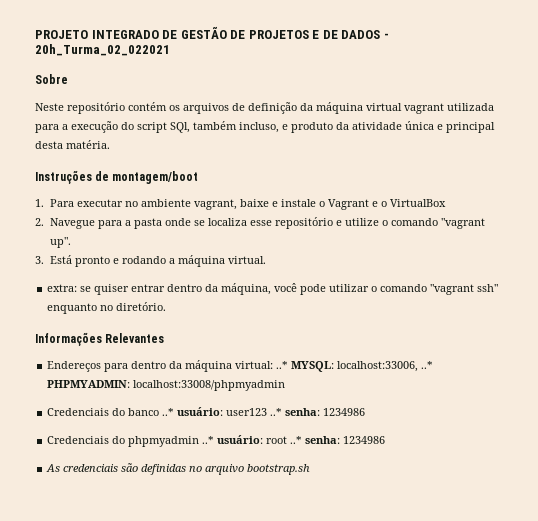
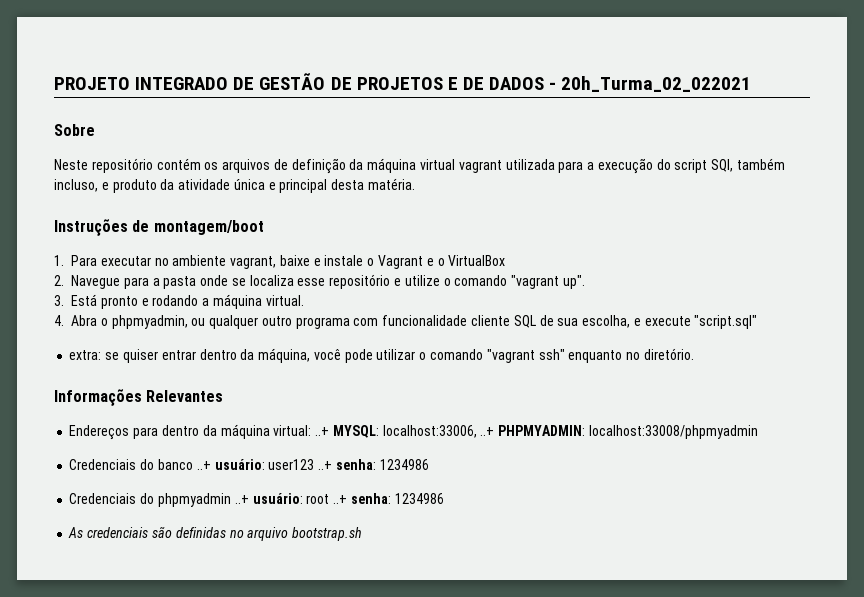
+ 4. Abra o phpmyadmin, ou qualquer outro programa com funcionalidade cliente SQL de sua escolha, e execute "script.sql"
- Endereços para dentro da máquina virtual: ..* MYSQL: localhost:33006, ..* PHPMYADMIN: localhost:33008/phpmyadmin
+ Endereços para dentro da máquina virtual: ..+ MYSQL: localhost:33006, ..+ PHPMYADMIN: localhost:33008/phpmyadmin
- Credenciais do banco ..* usuário: user123 ..* senha: 1234986
+ Credenciais do banco ..+ usuário: user123 ..+ senha: 1234986
- Credenciais do phpmyadmin ..* usuário: root ..* senha: 1234986
+ Credenciais do phpmyadmin ..+ usuário: root ..+ senha: 1234986

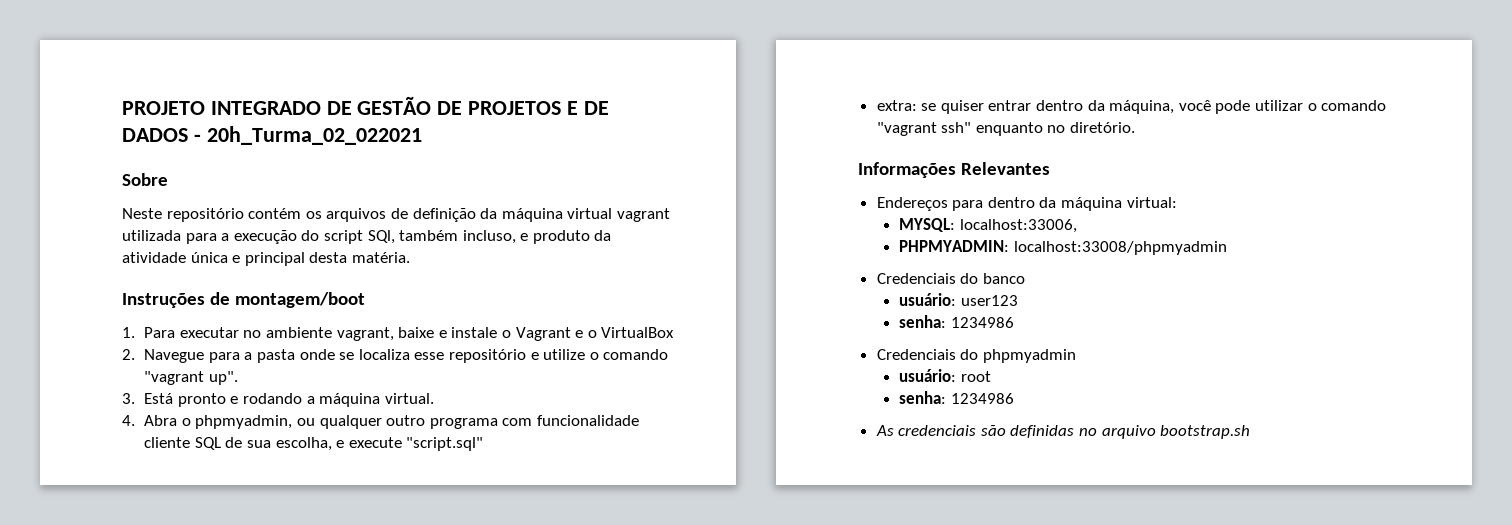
- Endereços para dentro da máquina virtual: ..+ MYSQL: localhost:33006, ..+ PHPMYADMIN: localhost:33008/phpmyadmin
+ Endereços para dentro da máquina virtual:
+ MYSQL: localhost:33006,
+ PHPMYADMIN: localhost:33008/phpmyadmin
- Credenciais do banco ..+ usuário: user123 ..+ senha: 1234986
+ Credenciais do banco
+ usuário: user123
+ senha: 1234986
- Credenciais do phpmyadmin ..+ usuário: root ..+ senha: 1234986
+ Credenciais do phpmyadmin
+ usuário: root
+ senha: 1234986

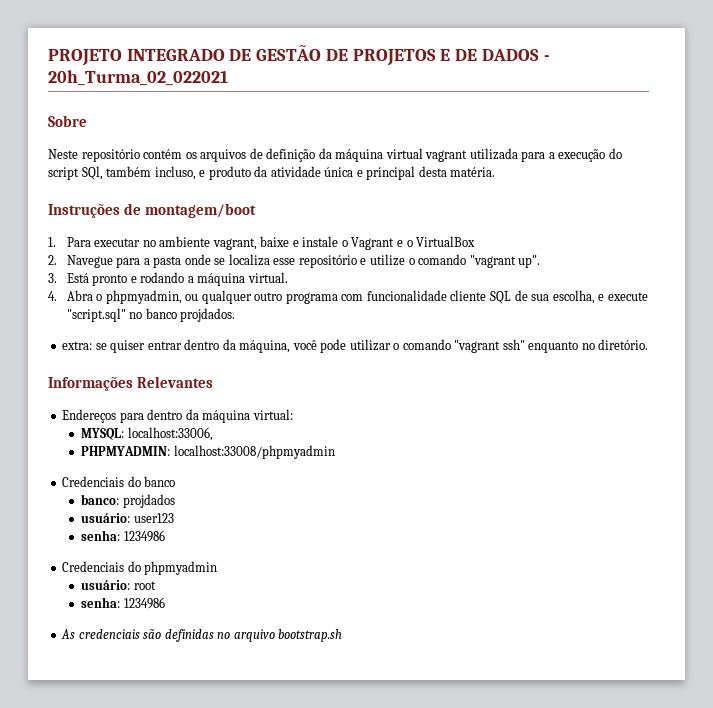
- 4. Abra o phpmyadmin, ou qualquer outro programa com funcionalidade cliente SQL de sua escolha, e execute "script.sql"
+ 4. Abra o phpmyadmin, ou qualquer outro programa com funcionalidade cliente SQL de sua escolha, e execute "script.sql" no banco projdados.
+ banco: projdados

